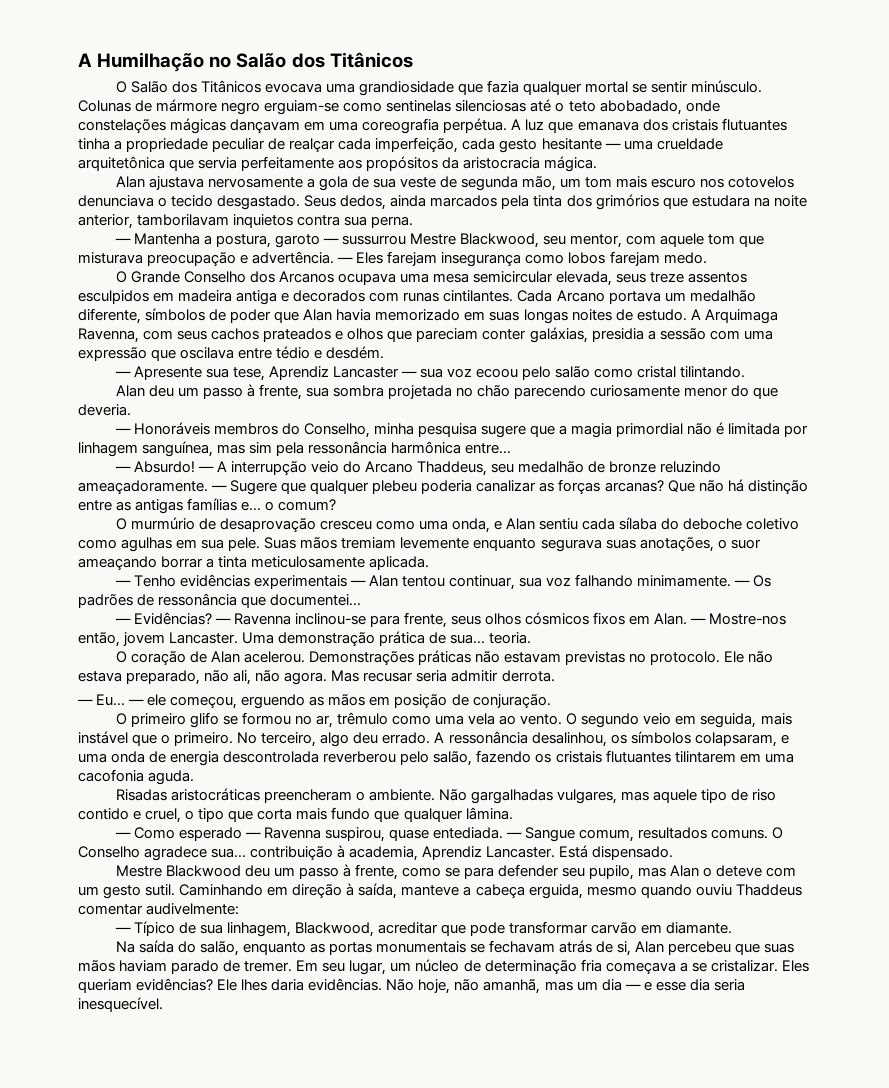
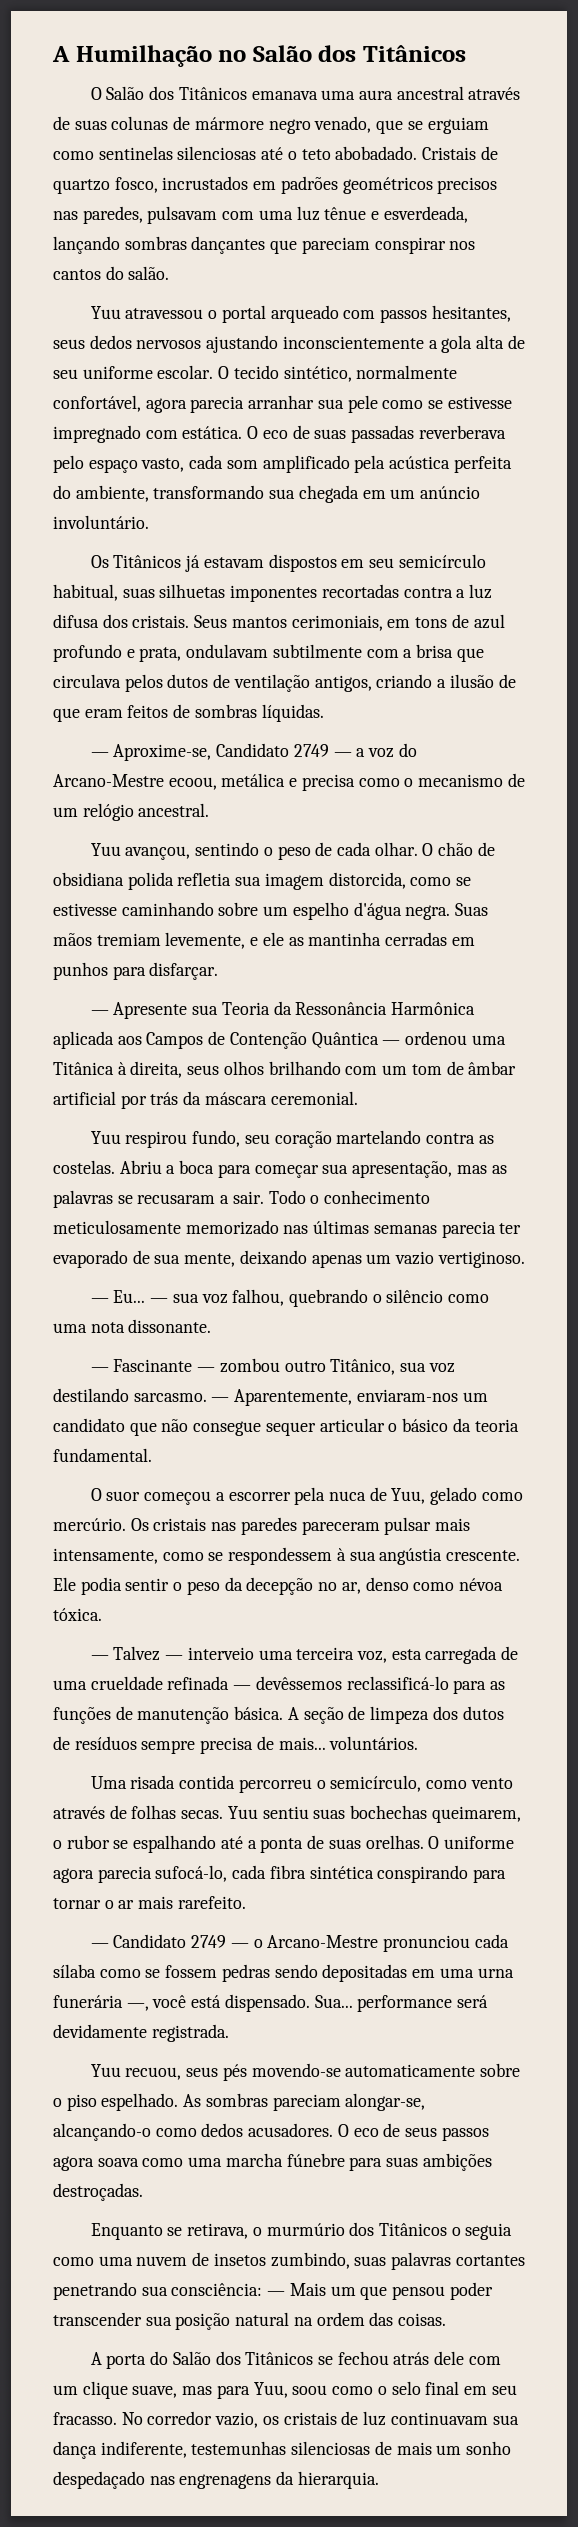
- O Salão dos Titânicos evocava uma grandiosidade que fazia qualquer mortal se sentir minúsculo. Colunas de mármore negro erguiam-se como sentinelas silenciosas até o teto abobadado, onde constelações mágicas dançavam em uma coreografia perpétua. A luz que emanava dos cristais flutuantes tinha a propriedade peculiar de realçar cada imperfeição, cada gesto hesitante — uma crueldade arquitetônica que servia perfeitamente aos propósitos da aristocracia mágica.
- Alan ajustava nervosamente a gola de sua veste de segunda mão, um tom mais escuro nos cotovelos denunciava o tecido desgastado. Seus dedos, ainda marcados pela tinta dos grimórios que estudara na noite anterior, tamborilavam inquietos contra sua perna.
- — Mantenha a postura, garoto — sussurrou Mestre Blackwood, seu mentor, com aquele tom que misturava preocupação e advertência. — Eles farejam insegurança como lobos farejam medo.
- O Grande Conselho dos Arcanos ocupava uma mesa semicircular elevada, seus treze assentos esculpidos em madeira antiga e decorados com runas cintilantes. Cada Arcano portava um medalhão diferente, símbolos de poder que Alan havia memorizado em suas longas noites de estudo. A Arquimaga Ravenna, com seus cachos prateados e olhos que pareciam conter galáxias, presidia a sessão com uma expressão que oscilava entre tédio e desdém.
- — Apresente sua tese, Aprendiz Lancaster — sua voz ecoou pelo salão como cristal tilintando.
- Alan deu um passo à frente, sua sombra projetada no chão parecendo curiosamente menor do que deveria.
- — Honoráveis membros do Conselho, minha pesquisa sugere que a magia primordial não é limitada por linhagem sanguínea, mas sim pela ressonância harmônica entre...
- — Absurdo! — A interrupção veio do Arcano Thaddeus, seu medalhão de bronze reluzindo ameaçadoramente. — Sugere que qualquer plebeu poderia canalizar as forças arcanas? Que não há distinção entre as antigas famílias e... o comum?
- O murmúrio de desaprovação cresceu como uma onda, e Alan sentiu cada sílaba do deboche coletivo como agulhas em sua pele. Suas mãos tremiam levemente enquanto segurava suas anotações, o suor ameaçando borrar a tinta meticulosamente aplicada.
- — Tenho evidências experimentais — Alan tentou continuar, sua voz falhando minimamente. — Os padrões de ressonância que documentei...
- — Evidências? — Ravenna inclinou-se para frente, seus olhos cósmicos fixos em Alan. — Mostre-nos então, jovem Lancaster. Uma demonstração prática de sua... teoria.
- O coração de Alan acelerou. Demonstrações práticas não estavam previstas no protocolo. Ele não estava preparado, não ali, não agora. Mas recusar seria admitir derrota.
- — Eu... — ele começou, erguendo as mãos em posição de conjuração.
- O primeiro glifo se formou no ar, trêmulo como uma vela ao vento. O segundo veio em seguida, mais instável que o primeiro. No terceiro, algo deu errado. A ressonância desalinhou, os símbolos colapsaram, e uma onda de energia descontrolada reverberou pelo salão, fazendo os cristais flutuantes tilintarem em uma cacofonia aguda.
- Risadas aristocráticas preencheram o ambiente. Não gargalhadas vulgares, mas aquele tipo de riso contido e cruel, o tipo que corta mais fundo que qualquer lâmina.
- — Como esperado — Ravenna suspirou, quase entediada. — Sangue comum, resultados comuns. O Conselho agradece sua... contribuição à academia, Aprendiz Lancaster. Está dispensado.
- Mestre Blackwood deu um passo à frente, como se para defender seu pupilo, mas Alan o deteve com um gesto sutil. Caminhando em direção à saída, manteve a cabeça erguida, mesmo quando ouviu Thaddeus comentar audivelmente:
- — Típico de sua linhagem, Blackwood, acreditar que pode transformar carvão em diamante.
- Na saída do salão, enquanto as portas monumentais se fechavam atrás de si, Alan percebeu que suas mãos haviam parado de tremer. Em seu lugar, um núcleo de determinação fria começava a se cristalizar. Eles queriam evidências? Ele lhes daria evidências. Não hoje, não amanhã, mas um dia — e esse dia seria inesquecível.
+ O Salão dos Titânicos emanava uma aura ancestral através de suas colunas de mármore negro venado, que se erguiam como sentinelas silenciosas até o teto abobadado. Cristais de quartzo fosco, incrustados em padrões geométricos precisos nas paredes, pulsavam com uma luz tênue e esverdeada, lançando sombras dançantes que pareciam conspirar nos cantos do salão.
+ Yuu atravessou o portal arqueado com passos hesitantes, seus dedos nervosos ajustando inconscientemente a gola alta de seu uniforme escolar. O tecido sintético, normalmente confortável, agora parecia arranhar sua pele como se estivesse impregnado com estática. O eco de suas passadas reverberava pelo espaço vasto, cada som amplificado pela acústica perfeita do ambiente, transformando sua chegada em um anúncio involuntário.
+ Os Titânicos já estavam dispostos em seu semicírculo habitual, suas silhuetas imponentes recortadas contra a luz difusa dos cristais. Seus mantos cerimoniais, em tons de azul profundo e prata, ondulavam subtilmente com a brisa que circulava pelos dutos de ventilação antigos, criando a ilusão de que eram feitos de sombras líquidas.
+ — Aproxime-se, Candidato 2749 — a voz do Arcano-Mestre ecoou, metálica e precisa como o mecanismo de um relógio ancestral.
+ Yuu avançou, sentindo o peso de cada olhar. O chão de obsidiana polida refletia sua imagem distorcida, como se estivesse caminhando sobre um espelho d'água negra. Suas mãos tremiam levemente, e ele as mantinha cerradas em punhos para disfarçar.
+ — Apresente sua Teoria da Ressonância Harmônica aplicada aos Campos de Contenção Quântica — ordenou uma Titânica à direita, seus olhos brilhando com um tom de âmbar artificial por trás da máscara ceremonial.
+ Yuu respirou fundo, seu coração martelando contra as costelas. Abriu a boca para começar sua apresentação, mas as palavras se recusaram a sair. Todo o conhecimento meticulosamente memorizado nas últimas semanas parecia ter evaporado de sua mente, deixando apenas um vazio vertiginoso.
+ — Eu... — sua voz falhou, quebrando o silêncio como uma nota dissonante.
+ — Fascinante — zombou outro Titânico, sua voz destilando sarcasmo. — Aparentemente, enviaram-nos um candidato que não consegue sequer articular o básico da teoria fundamental.
+ O suor começou a escorrer pela nuca de Yuu, gelado como mercúrio. Os cristais nas paredes pareceram pulsar mais intensamente, como se respondessem à sua angústia crescente. Ele podia sentir o peso da decepção no ar, denso como névoa tóxica.
+ — Talvez — interveio uma terceira voz, esta carregada de uma crueldade refinada — devêssemos reclassificá-lo para as funções de manutenção básica. A seção de limpeza dos dutos de resíduos sempre precisa de mais... voluntários.
+ Uma risada contida percorreu o semicírculo, como vento através de folhas secas. Yuu sentiu suas bochechas queimarem, o rubor se espalhando até a ponta de suas orelhas. O uniforme agora parecia sufocá-lo, cada fibra sintética conspirando para tornar o ar mais rarefeito.
+ — Candidato 2749 — o Arcano-Mestre pronunciou cada sílaba como se fossem pedras sendo depositadas em uma urna funerária —, você está dispensado. Sua... performance será devidamente registrada.
+ Yuu recuou, seus pés movendo-se automaticamente sobre o piso espelhado. As sombras pareciam alongar-se, alcançando-o como dedos acusadores. O eco de seus passos agora soava como uma marcha fúnebre para suas ambições destroçadas.
+ Enquanto se retirava, o murmúrio dos Titânicos o seguia como uma nuvem de insetos zumbindo, suas palavras cortantes penetrando sua consciência: — Mais um que pensou poder transcender sua posição natural na ordem das coisas.
+ A porta do Salão dos Titânicos se fechou atrás dele com um clique suave, mas para Yuu, soou como o selo final em seu fracasso. No corredor vazio, os cristais de luz continuavam sua dança indiferente, testemunhas silenciosas de mais um sonho despedaçado nas engrenagens da hierarquia.

